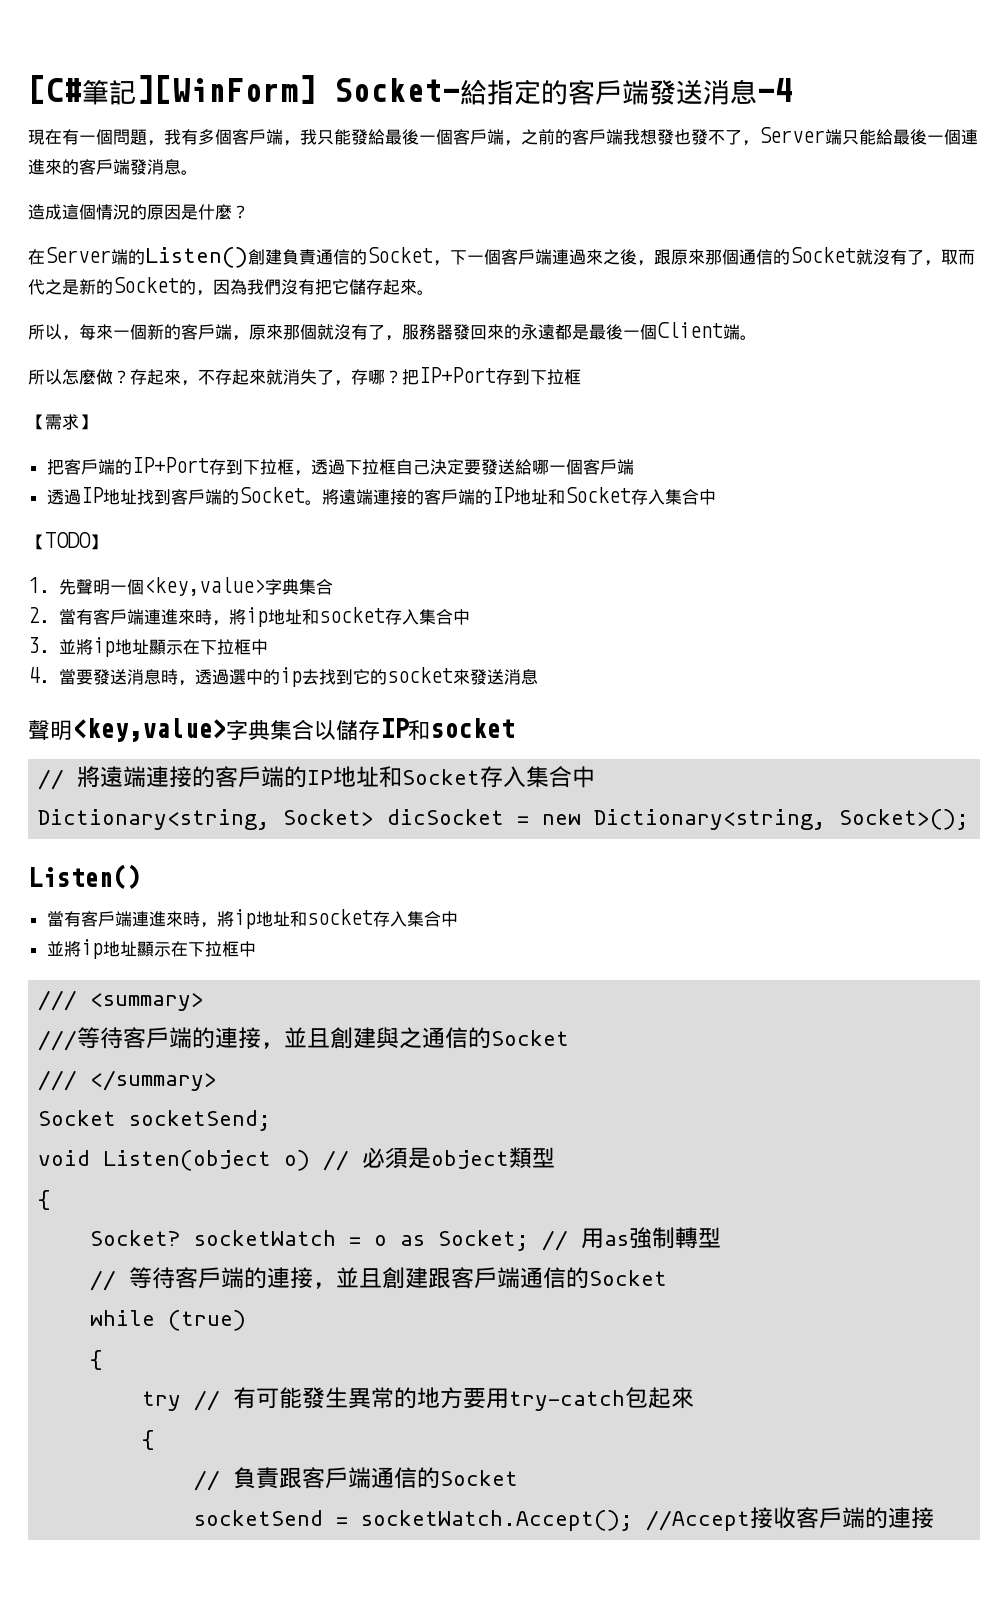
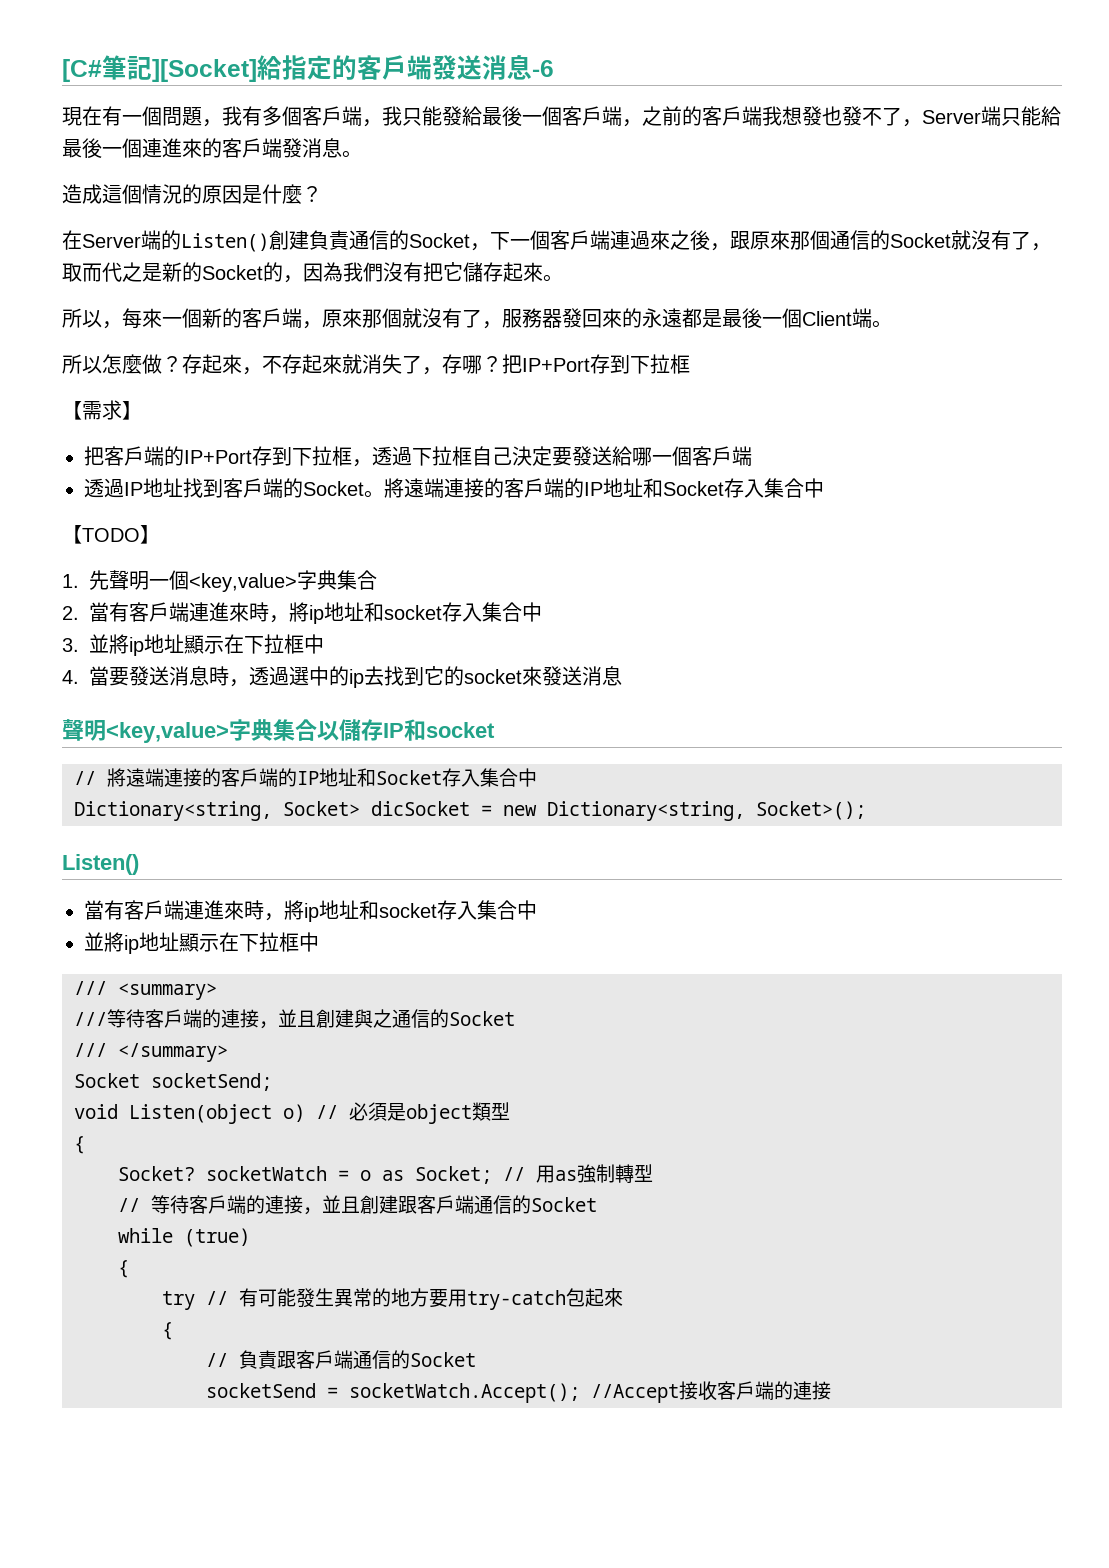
- [C#筆記][WinForm] Socket-給指定的客戶端發送消息-4
+ [C#筆記][Socket]給指定的客戶端發送消息-6

